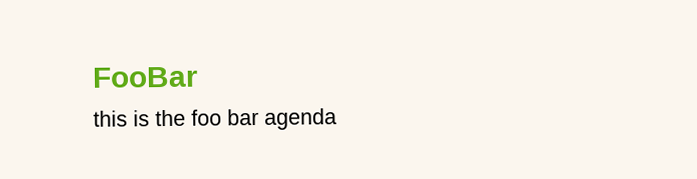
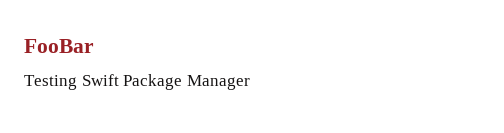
- this is the foo bar agenda
+ Testing Swift Package Manager

